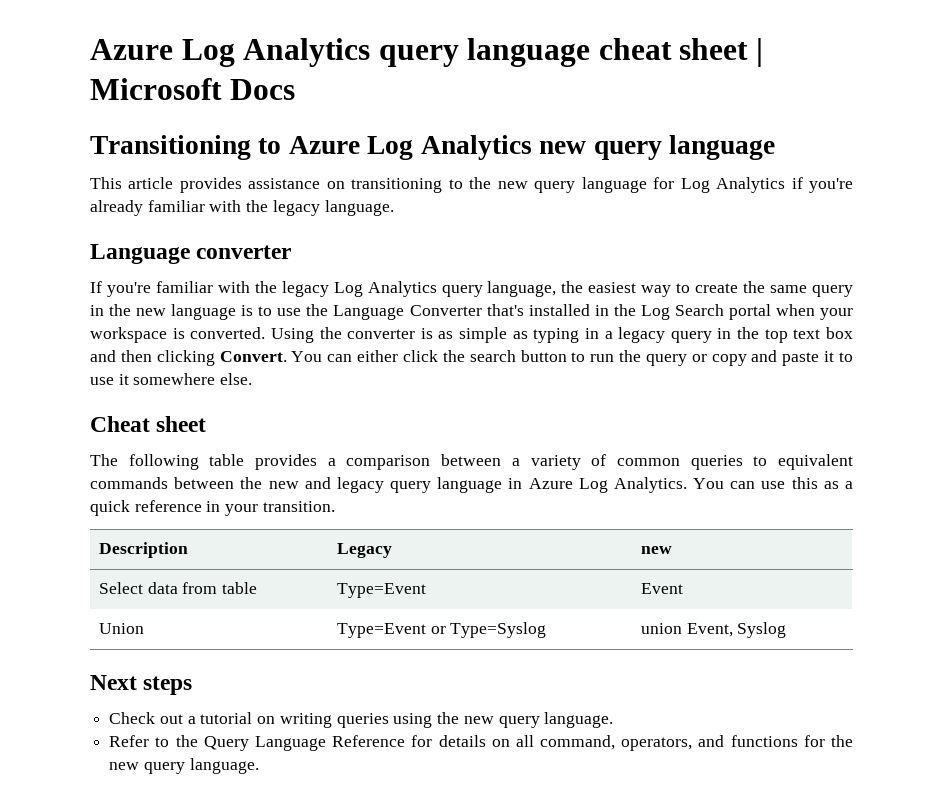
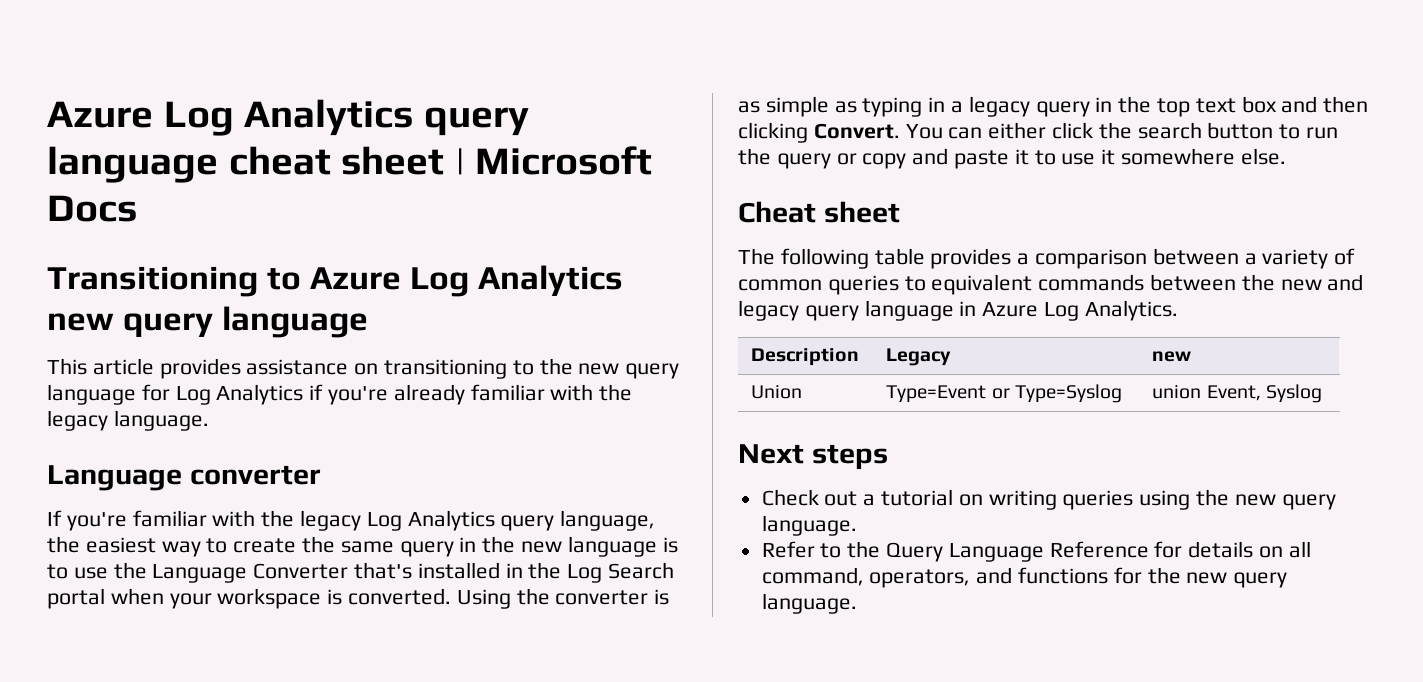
- The following table provides a comparison between a variety of common queries to equivalent commands between the new and legacy query language in Azure Log Analytics. You can use this as a quick reference in your transition.
+ The following table provides a comparison between a variety of common queries to equivalent commands between the new and legacy query language in Azure Log Analytics.
  Description | Legacy | new
- Select data from table | Type=Event | Event

